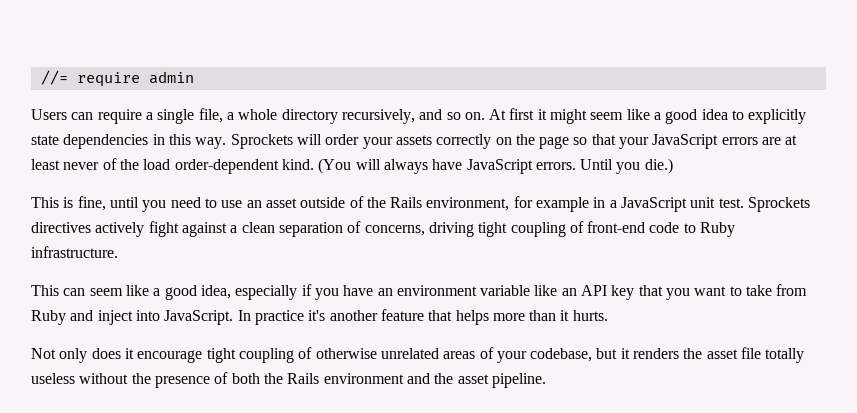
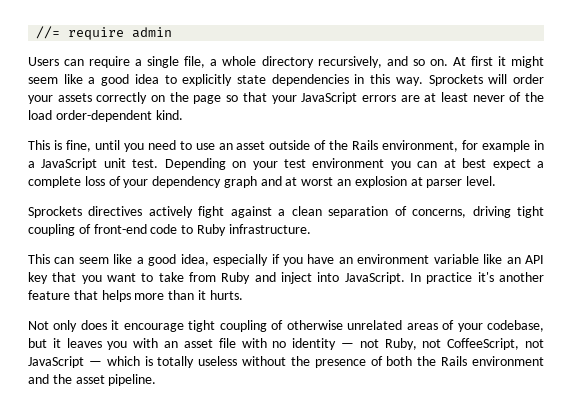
- (You will always have JavaScript errors. Until you die.)
- This is fine, until you need to use an asset outside of the Rails environment, for example in a JavaScript unit test. Sprockets directives actively fight against a clean separation of concerns, driving tight coupling of front-end code to Ruby infrastructure.
+ This is fine, until you need to use an asset outside of the Rails environment, for example in a JavaScript unit test. Depending on your test environment you can at best expect a complete loss of your dependency graph and at worst an explosion at parser level.
+ Sprockets directives actively fight against a clean separation of concerns, driving tight coupling of front-end code to Ruby infrastructure.
- Not only does it encourage tight coupling of otherwise unrelated areas of your codebase, but it renders the asset file totally useless without the presence of both the Rails environment and the asset pipeline.
+ Not only does it encourage tight coupling of otherwise unrelated areas of your codebase, but it leaves you with an asset file with no identity — not Ruby, not CoffeeScript, not JavaScript — which is totally useless without the presence of both the Rails environment and the asset pipeline.

